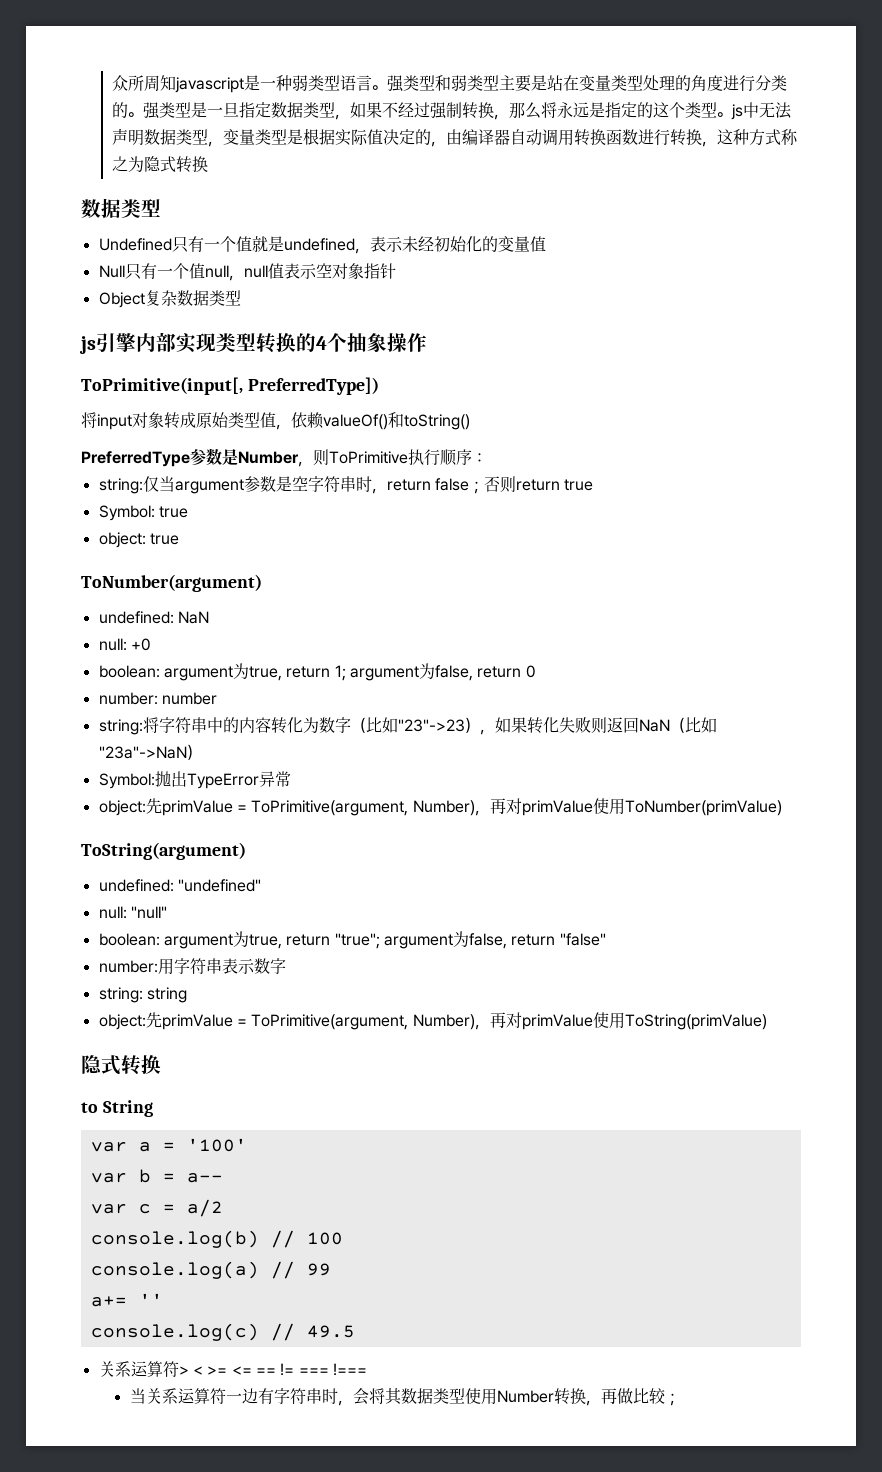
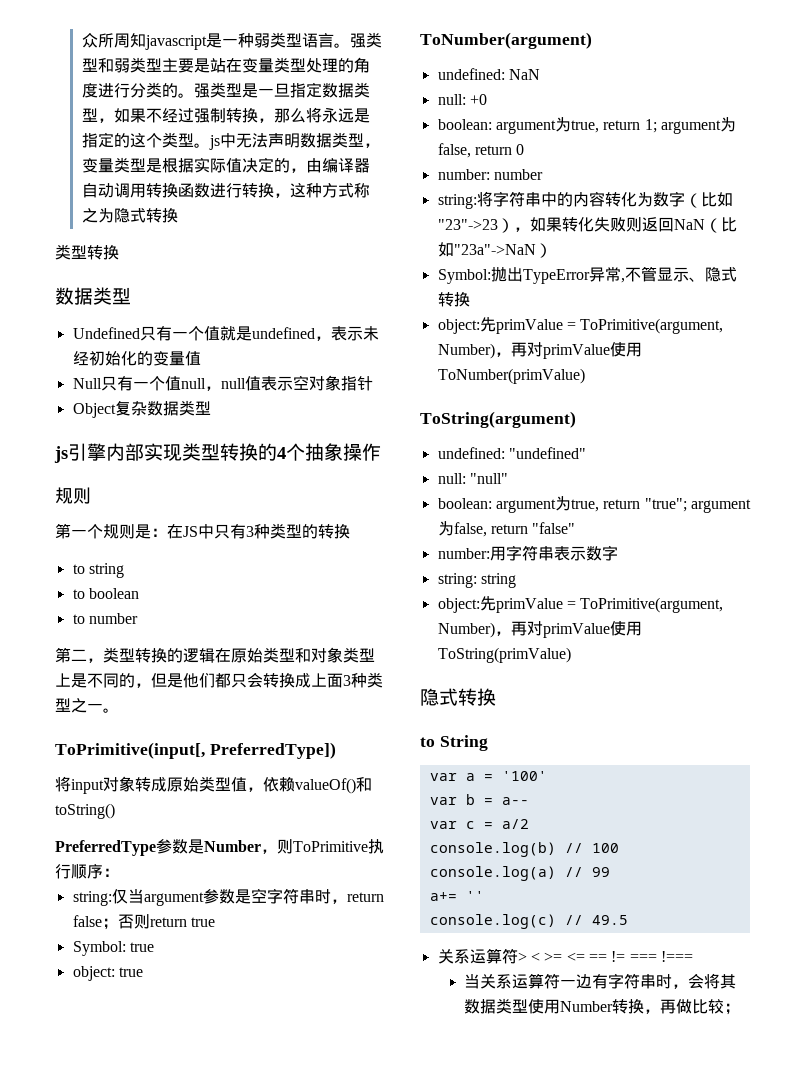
  强类型是一旦指定数据类型，如果不经过强制转换，那么将永远是指定的这个类型。js中无法声明数据类型，变量类型是根据实际值决定的，由编译器自动调用转换函数进行转换，这种方式称之为隐式转换
+ 类型转换
  js引擎内部实现类型转换的4个抽象操作
+ 规则
+ 第一个规则是：在JS中只有3种类型的转换
+ to string
+ to boolean
+ to number
+ 第二，类型转换的逻辑在原始类型和对象类型上是不同的，但是他们都只会转换成上面3种类型之一。
- Symbol:抛出TypeError异常
+ Symbol:抛出TypeError异常,不管显示、隐式转换

